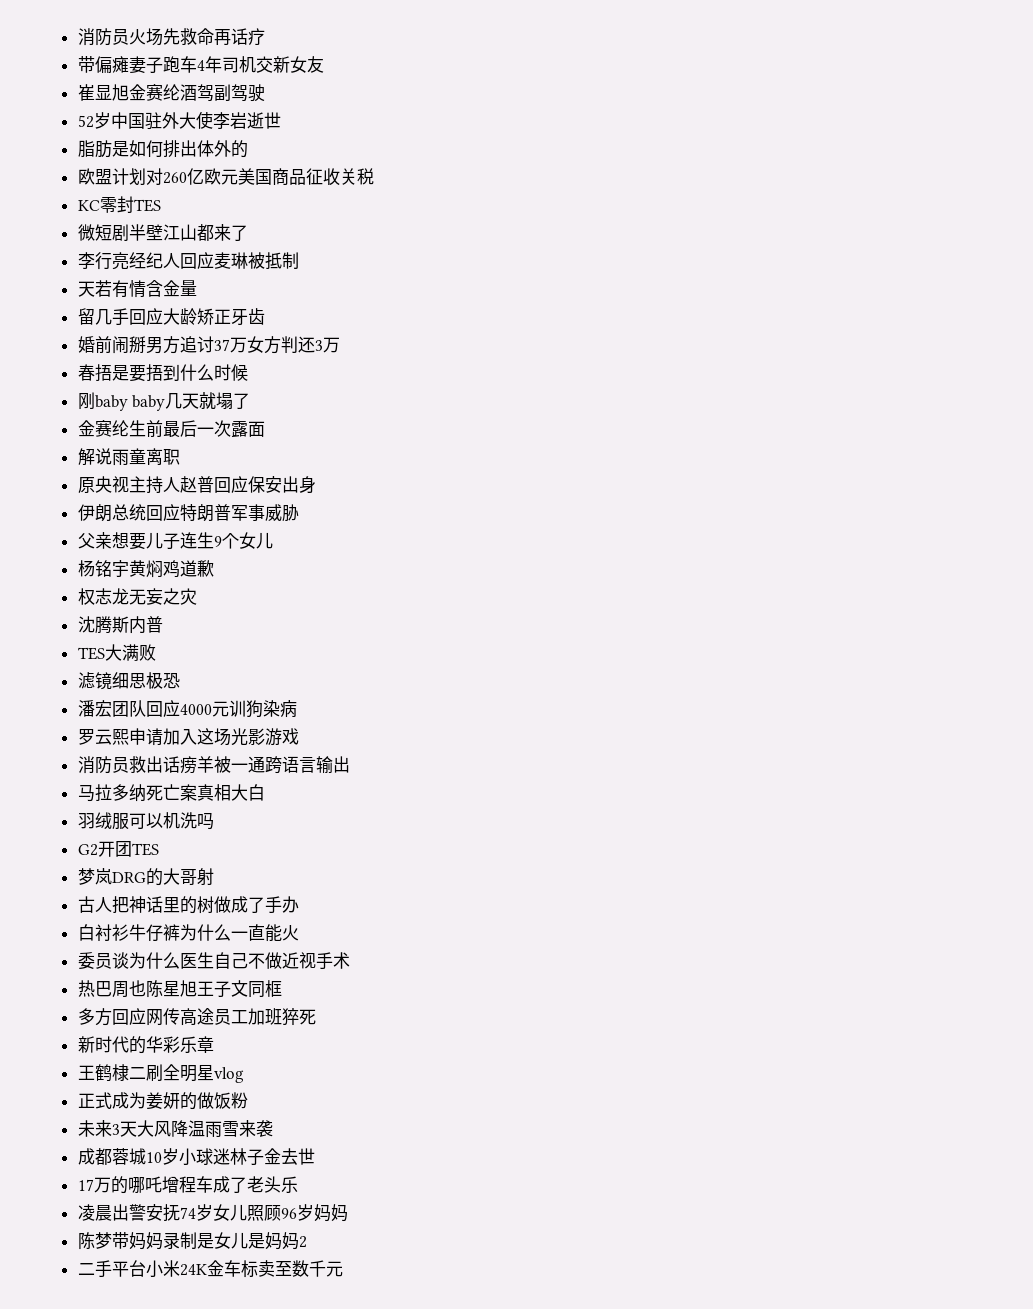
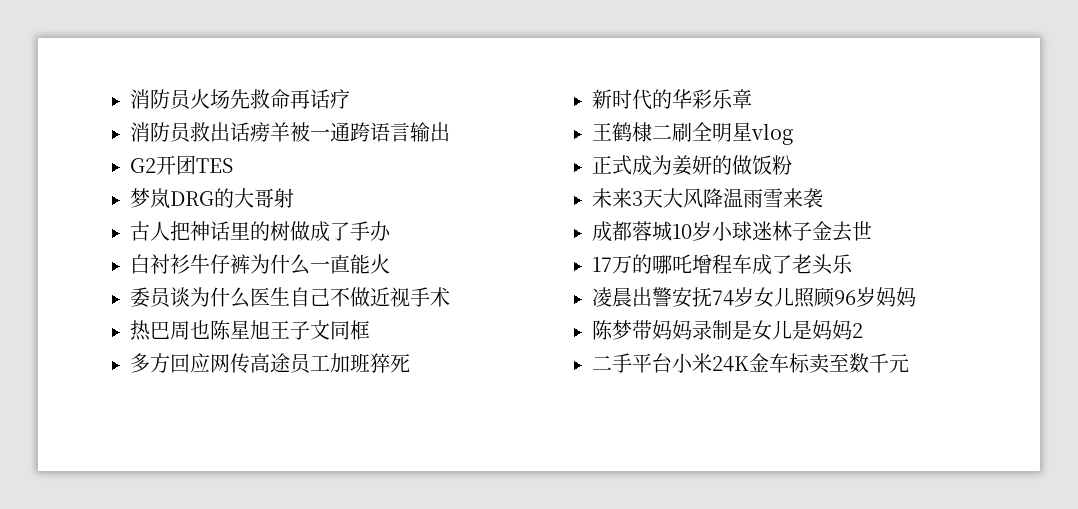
- 带偏瘫妻子跑车4年司机交新女友
- 崔显旭金赛纶酒驾副驾驶
- 52岁中国驻外大使李岩逝世
- 脂肪是如何排出体外的
- 欧盟计划对260亿欧元美国商品征收关税
- KC零封TES
- 微短剧半壁江山都来了
- 李行亮经纪人回应麦琳被抵制
- 天若有情含金量
- 留几手回应大龄矫正牙齿
- 婚前闹掰男方追讨37万女方判还3万
- 春捂是要捂到什么时候
- 刚baby baby几天就塌了
- 金赛纶生前最后一次露面
- 解说雨童离职
- 原央视主持人赵普回应保安出身
- 伊朗总统回应特朗普军事威胁
- 父亲想要儿子连生9个女儿
- 杨铭宇黄焖鸡道歉
- 权志龙无妄之灾
- 沈腾斯内普
- TES大满败
- 滤镜细思极恐
- 潘宏团队回应4000元训狗染病
- 罗云熙申请加入这场光影游戏
- 马拉多纳死亡案真相大白
- 羽绒服可以机洗吗

